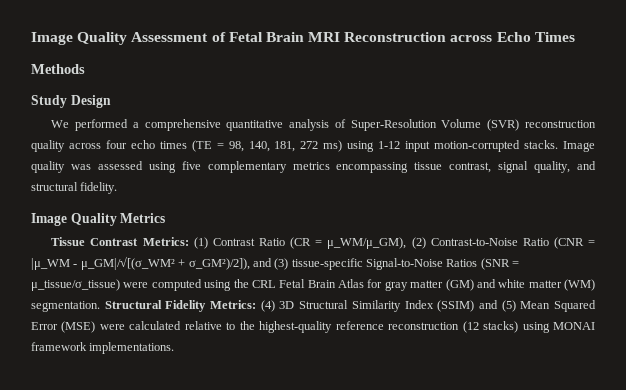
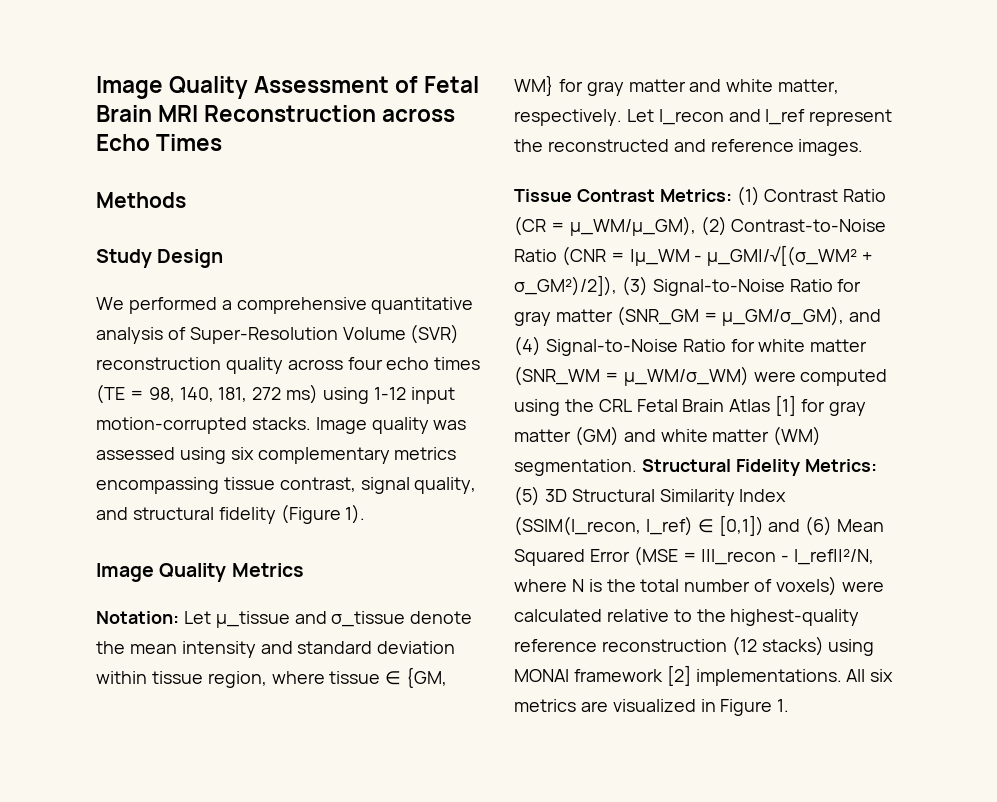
- Image quality was assessed using five complementary metrics encompassing tissue contrast, signal quality, and structural fidelity.
+ Image quality was assessed using six complementary metrics encompassing tissue contrast, signal quality, and structural fidelity (Figure 1).
+ Notation: Let μ_tissue and σ_tissue denote the mean intensity and standard deviation within tissue region, where tissue ∈ {GM, WM} for gray matter and white matter, respectively. Let I_recon and I_ref represent the reconstructed and reference images.
- Tissue Contrast Metrics: (1) Contrast Ratio (CR = μ_WM/μ_GM), (2) Contrast-to-Noise Ratio (CNR = |μ_WM - μ_GM|/√[(σ_WM² + σ_GM²)/2]), and (3) tissue-specific Signal-to-Noise Ratios (SNR = μ_tissue/σ_tissue) were computed using the CRL Fetal Brain Atlas for gray matter (GM) and white matter (WM) segmentation.
+ Tissue Contrast Metrics: (1) Contrast Ratio (CR = μ_WM/μ_GM), (2) Contrast-to-Noise Ratio (CNR = |μ_WM - μ_GM|/√[(σ_WM² + σ_GM²)/2]), (3) Signal-to-Noise Ratio for gray matter (SNR_GM = μ_GM/σ_GM), and (4) Signal-to-Noise Ratio for white matter (SNR_WM = μ_WM/σ_WM) were computed using the CRL Fetal Brain Atlas [1] for gray matter (GM) and white matter (WM) segmentation.
- Structural Fidelity Metrics: (4) 3D Structural Similarity Index (SSIM) and (5) Mean Squared Error (MSE) were calculated relative to the highest-quality reference reconstruction (12 stacks) using MONAI framework implementations.
+ Structural Fidelity Metrics: (5) 3D Structural Similarity Index (SSIM(I_recon, I_ref) ∈ [0,1]) and (6) Mean Squared Error (MSE = ||I_recon - I_ref||²/N, where N is the total number of voxels) were calculated relative to the highest-quality reference reconstruction (12 stacks) using MONAI framework [2] implementations. All six metrics are visualized in Figure 1.

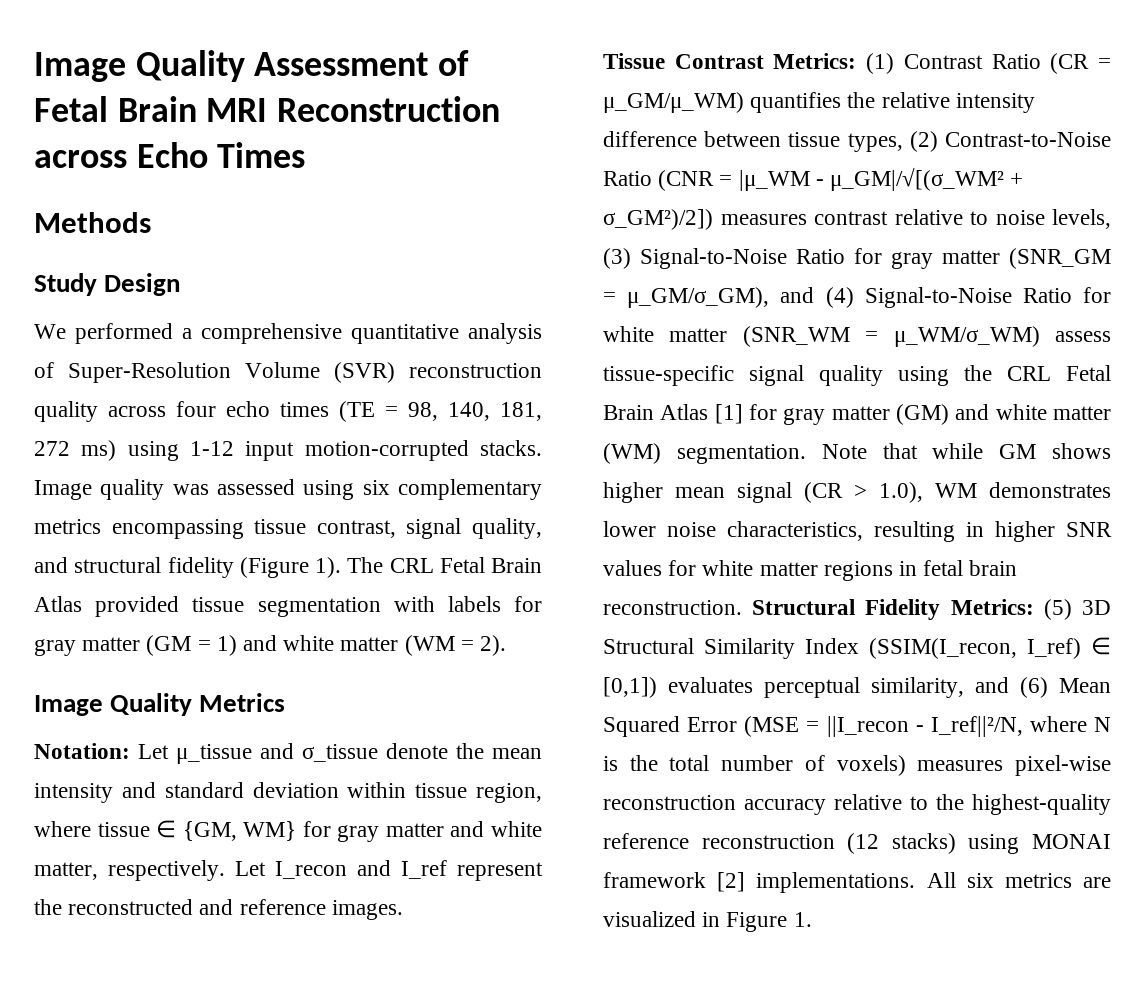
+ The CRL Fetal Brain Atlas provided tissue segmentation with labels for gray matter (GM = 1) and white matter (WM = 2).
- Tissue Contrast Metrics: (1) Contrast Ratio (CR = μ_WM/μ_GM), (2) Contrast-to-Noise Ratio (CNR = |μ_WM - μ_GM|/√[(σ_WM² + σ_GM²)/2]), (3) Signal-to-Noise Ratio for gray matter (SNR_GM = μ_GM/σ_GM), and (4) Signal-to-Noise Ratio for white matter (SNR_WM = μ_WM/σ_WM) were computed using the CRL Fetal Brain Atlas [1] for gray matter (GM) and white matter (WM) segmentation.
+ Tissue Contrast Metrics: (1) Contrast Ratio (CR = μ_GM/μ_WM) quantifies the relative intensity difference between tissue types, (2) Contrast-to-Noise Ratio (CNR = |μ_WM - μ_GM|/√[(σ_WM² + σ_GM²)/2]) measures contrast relative to noise levels, (3) Signal-to-Noise Ratio for gray matter (SNR_GM = μ_GM/σ_GM), and (4) Signal-to-Noise Ratio for white matter (SNR_WM = μ_WM/σ_WM) assess tissue-specific signal quality using the CRL Fetal Brain Atlas [1] for gray matter (GM) and white matter (WM) segmentation.
+ Note that while GM shows higher mean signal (CR > 1.0), WM demonstrates lower noise characteristics, resulting in higher SNR values for white matter regions in fetal brain reconstruction.
- Structural Fidelity Metrics: (5) 3D Structural Similarity Index (SSIM(I_recon, I_ref) ∈ [0,1]) and (6) Mean Squared Error (MSE = ||I_recon - I_ref||²/N, where N is the total number of voxels) were calculated relative to the highest-quality reference reconstruction (12 stacks) using MONAI framework [2] implementations.
+ Structural Fidelity Metrics: (5) 3D Structural Similarity Index (SSIM(I_recon, I_ref) ∈ [0,1]) evaluates perceptual similarity, and (6) Mean Squared Error (MSE = ||I_recon - I_ref||²/N, where N is the total number of voxels) measures pixel-wise reconstruction accuracy relative to the highest-quality reference reconstruction (12 stacks) using MONAI framework [2] implementations.

